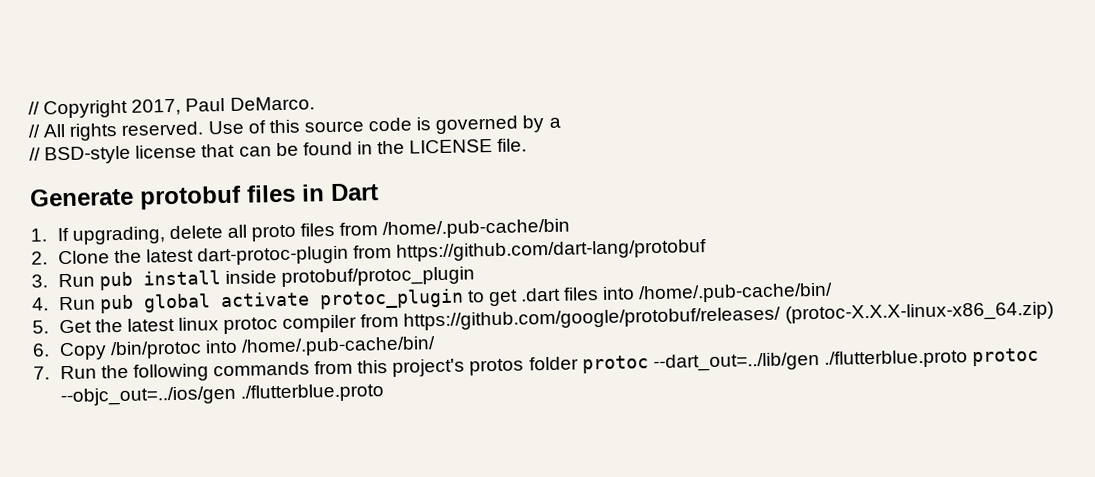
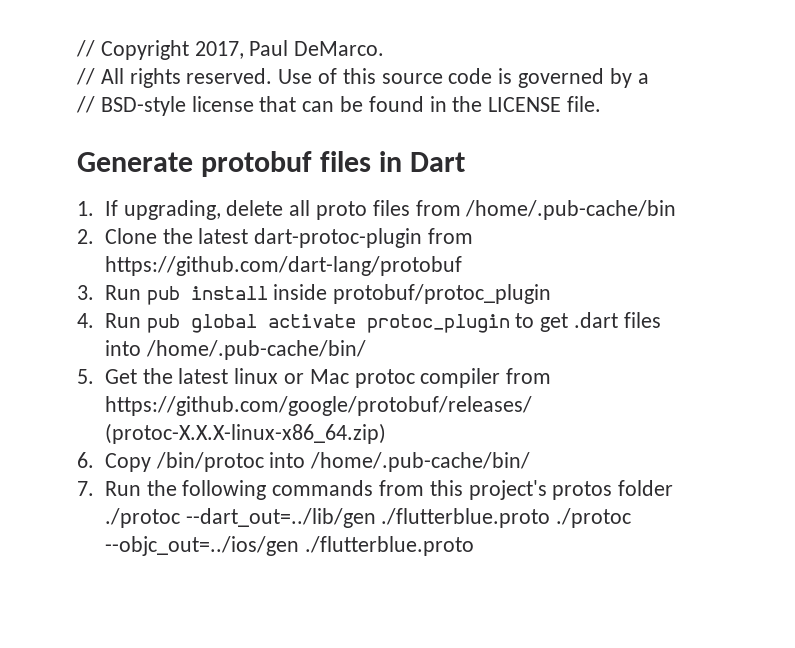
- 5. Get the latest linux protoc compiler from https://github.com/google/protobuf/releases/ (protoc-X.X.X-linux-x86_64.zip)
+ 5. Get the latest linux or Mac protoc compiler from https://github.com/google/protobuf/releases/ (protoc-X.X.X-linux-x86_64.zip)
- 7. Run the following commands from this project's protos folder protoc --dart_out=../lib/gen ./flutterblue.proto protoc --objc_out=../ios/gen ./flutterblue.proto
+ 7. Run the following commands from this project's protos folder ./protoc --dart_out=../lib/gen ./flutterblue.proto ./protoc --objc_out=../ios/gen ./flutterblue.proto

